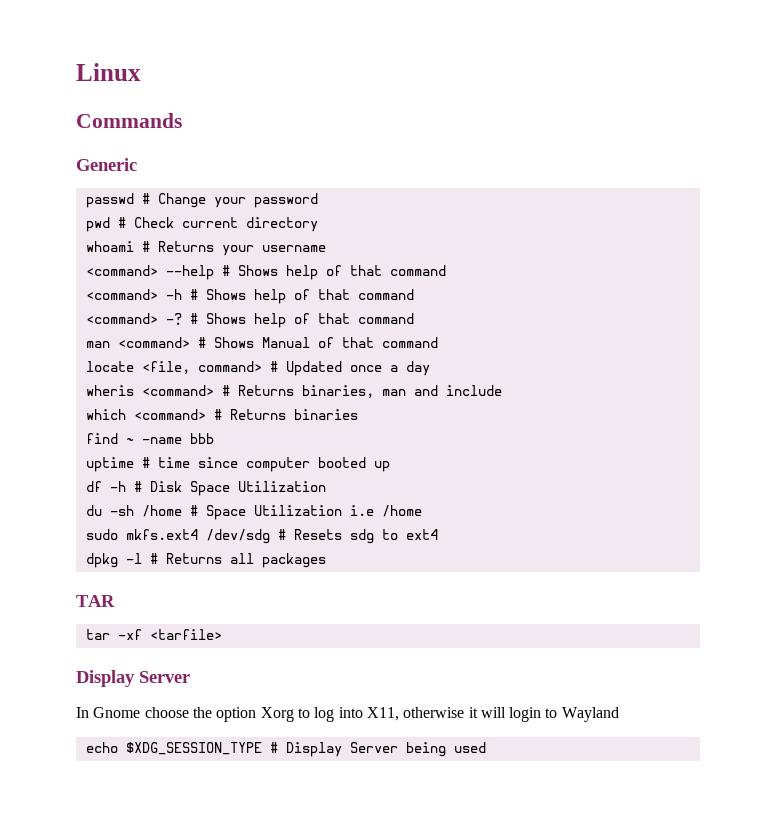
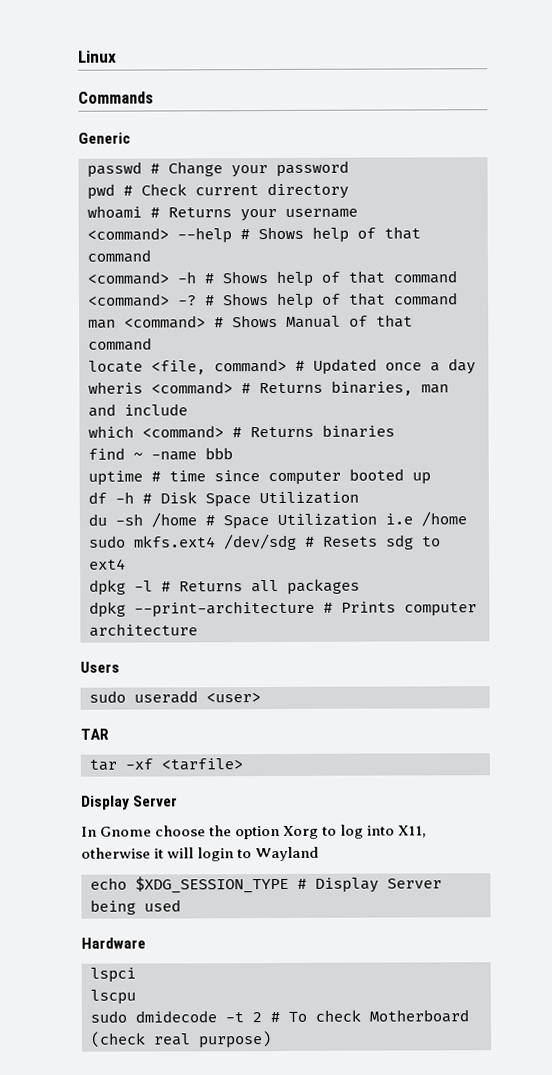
+ dpkg --print-architecture # Prints computer architecture
+ Users
+ sudo useradd <user>
+ Hardware
+ lspci
+ lscpu
+ sudo dmidecode -t 2 # To check Motherboard (check real purpose)

